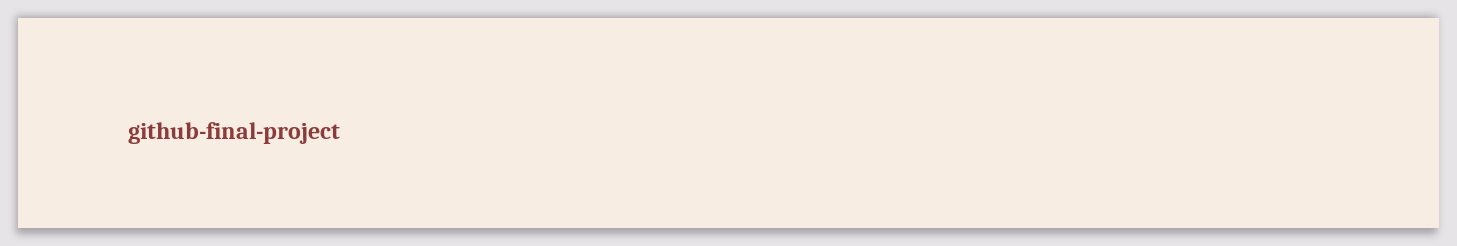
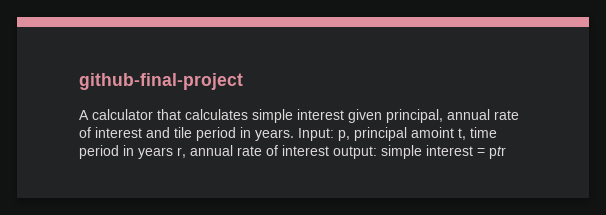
+ A calculator that calculates simple interest given principal, annual rate of interest and tile period in years. Input: p, principal amoint t, time period in years r, annual rate of interest output: simple interest = ptr

